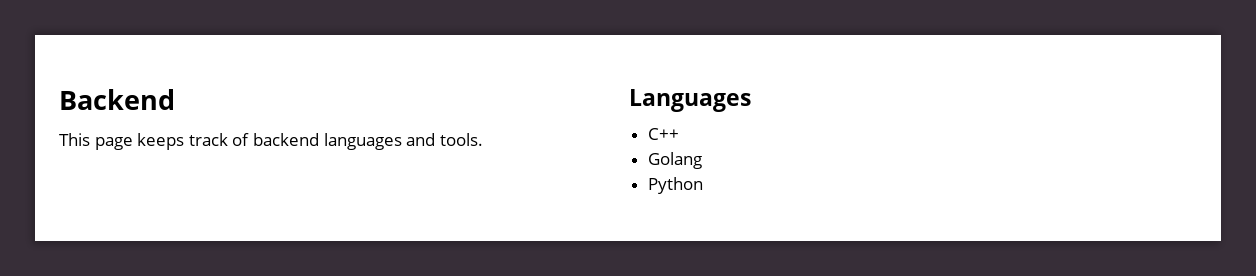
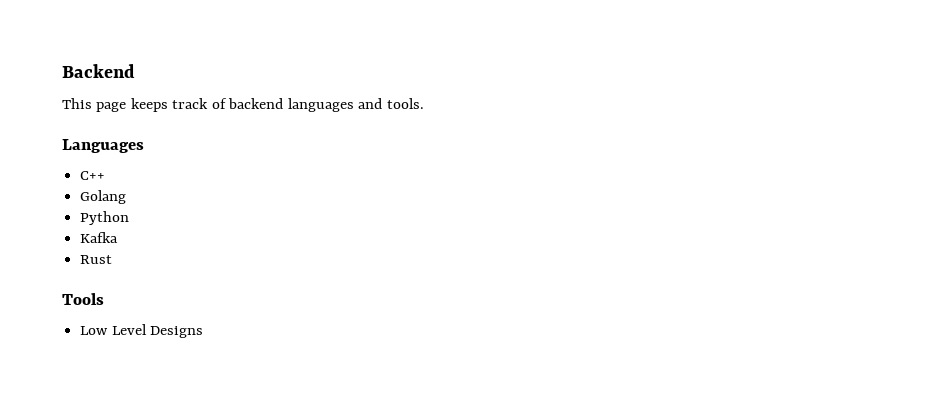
+ Kafka
+ Rust
+ Tools
+ Low Level Designs

